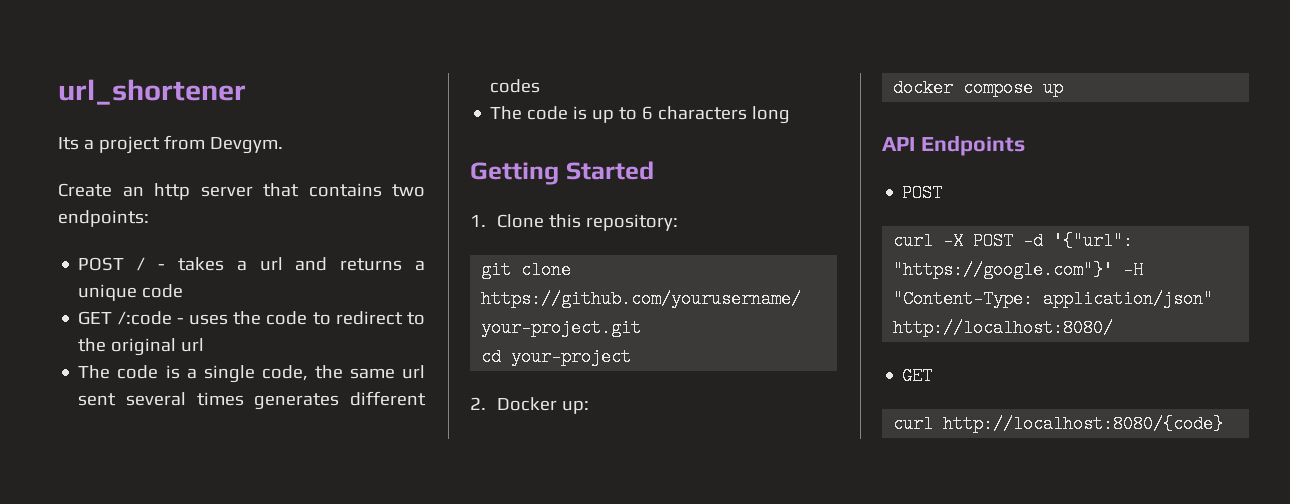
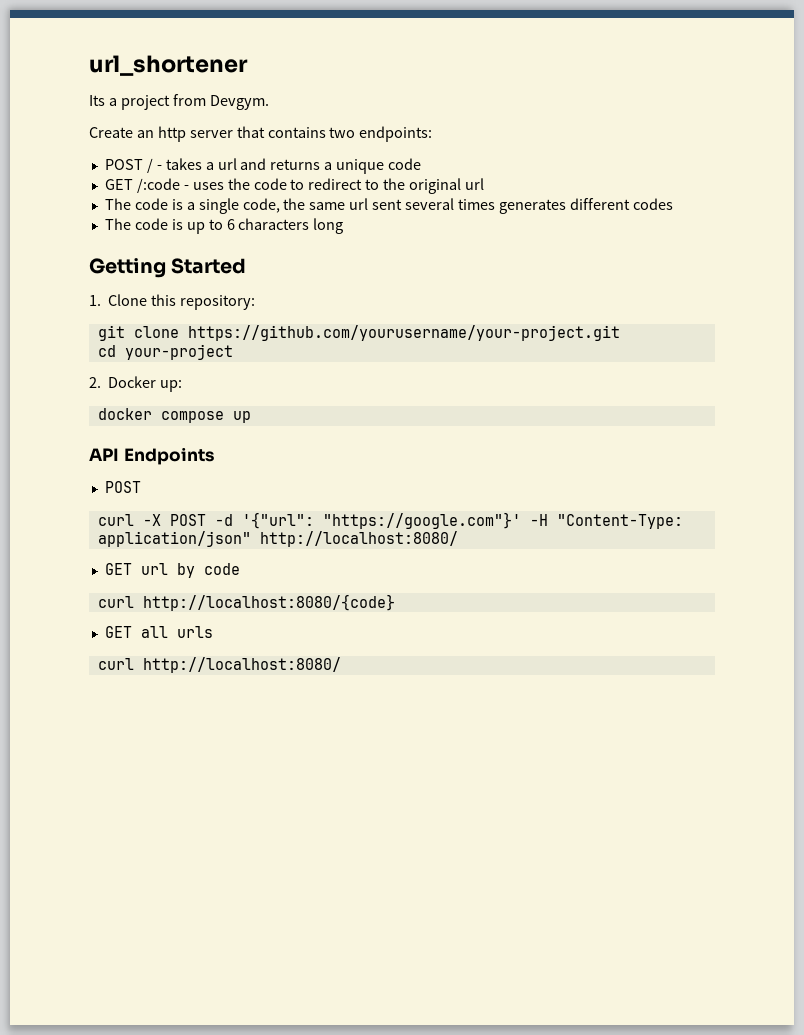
  curl -X POST -d '{"url": "https://google.com"}' -H "Content-Type: application/json" http://localhost:8080/
- GET
+ GET url by code
+ GET all urls
+ curl http://localhost:8080/

